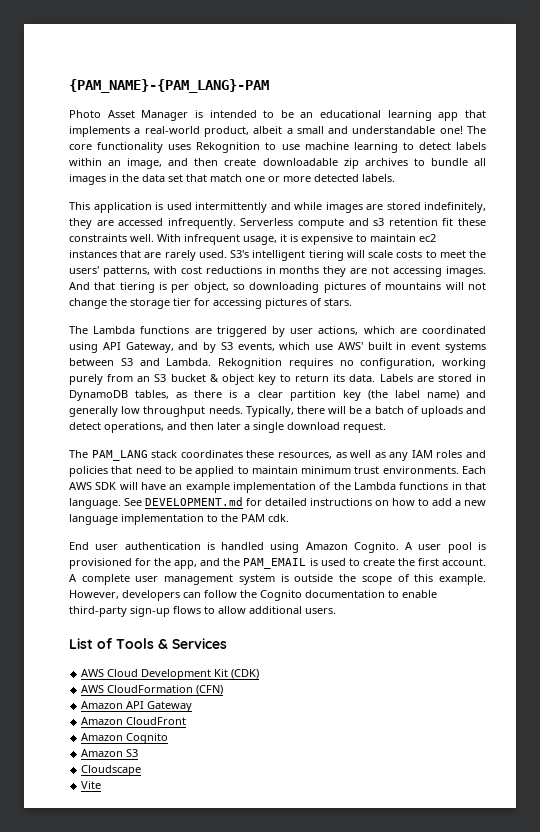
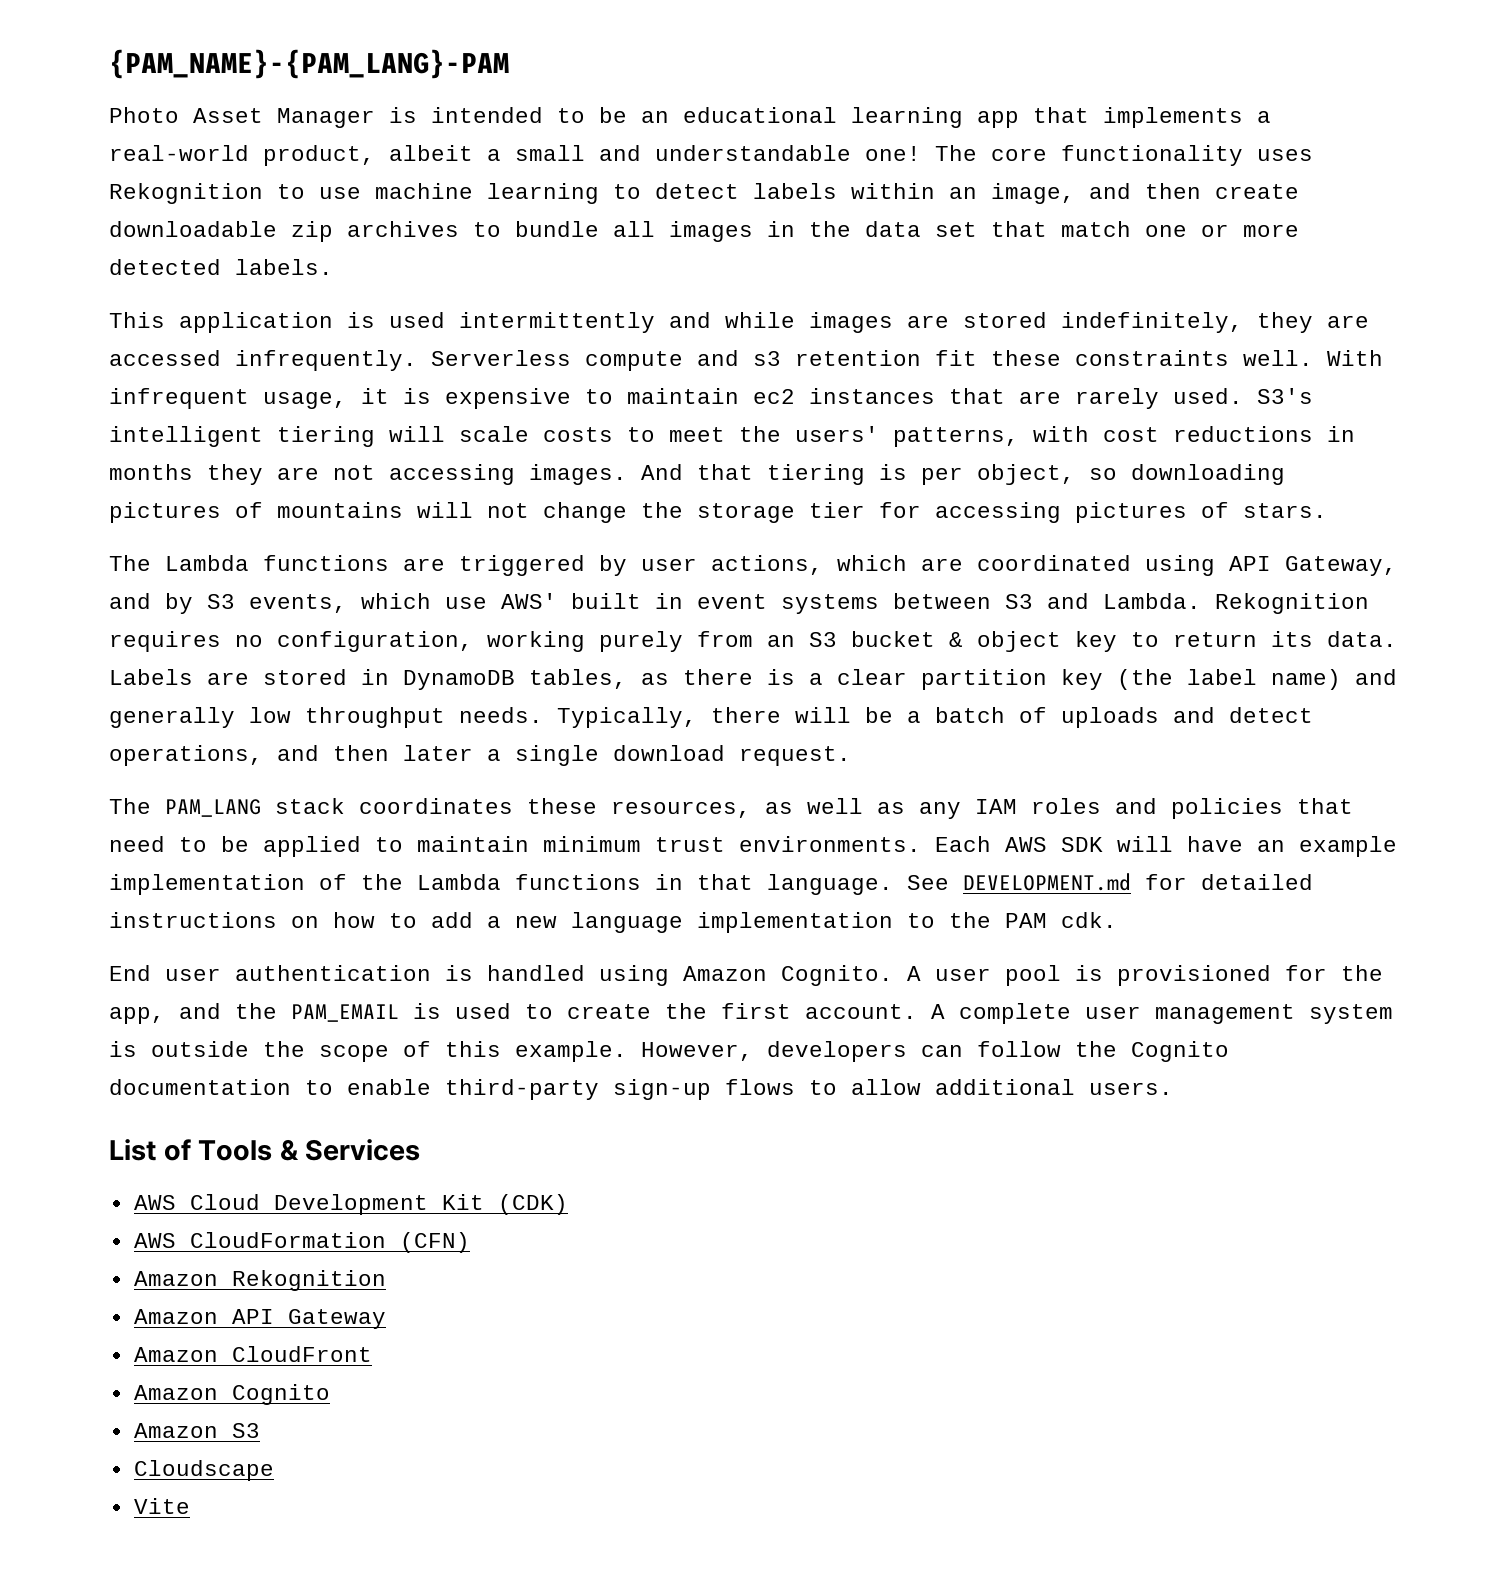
+ Amazon Rekognition

